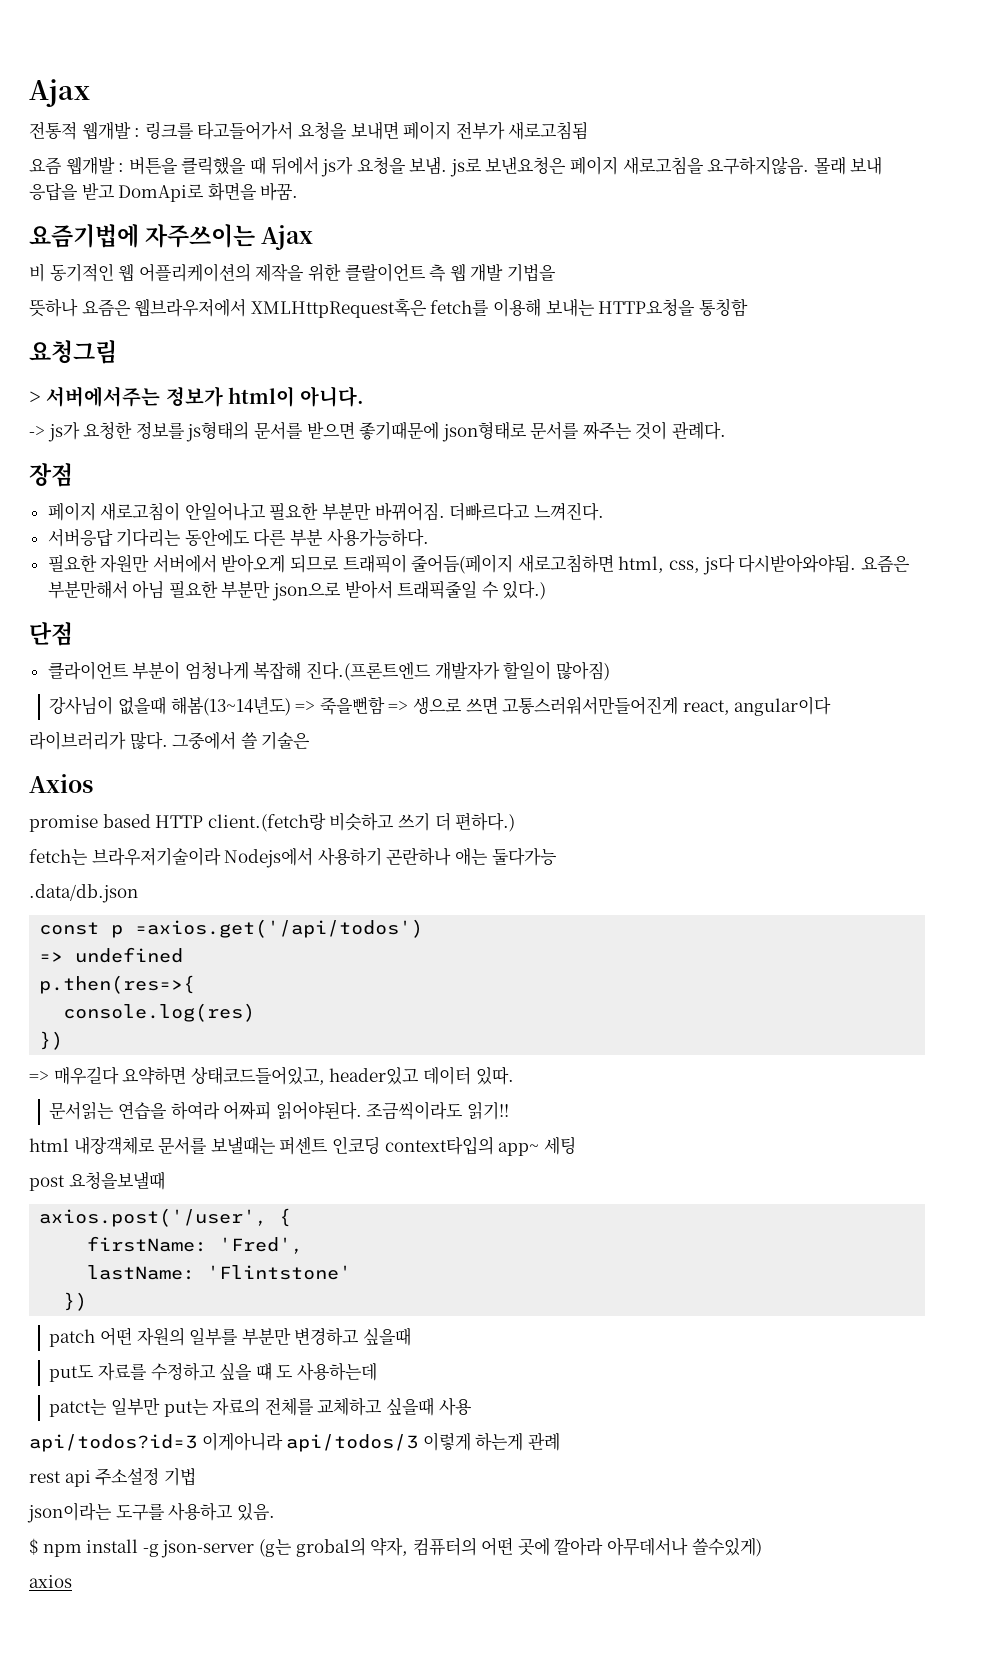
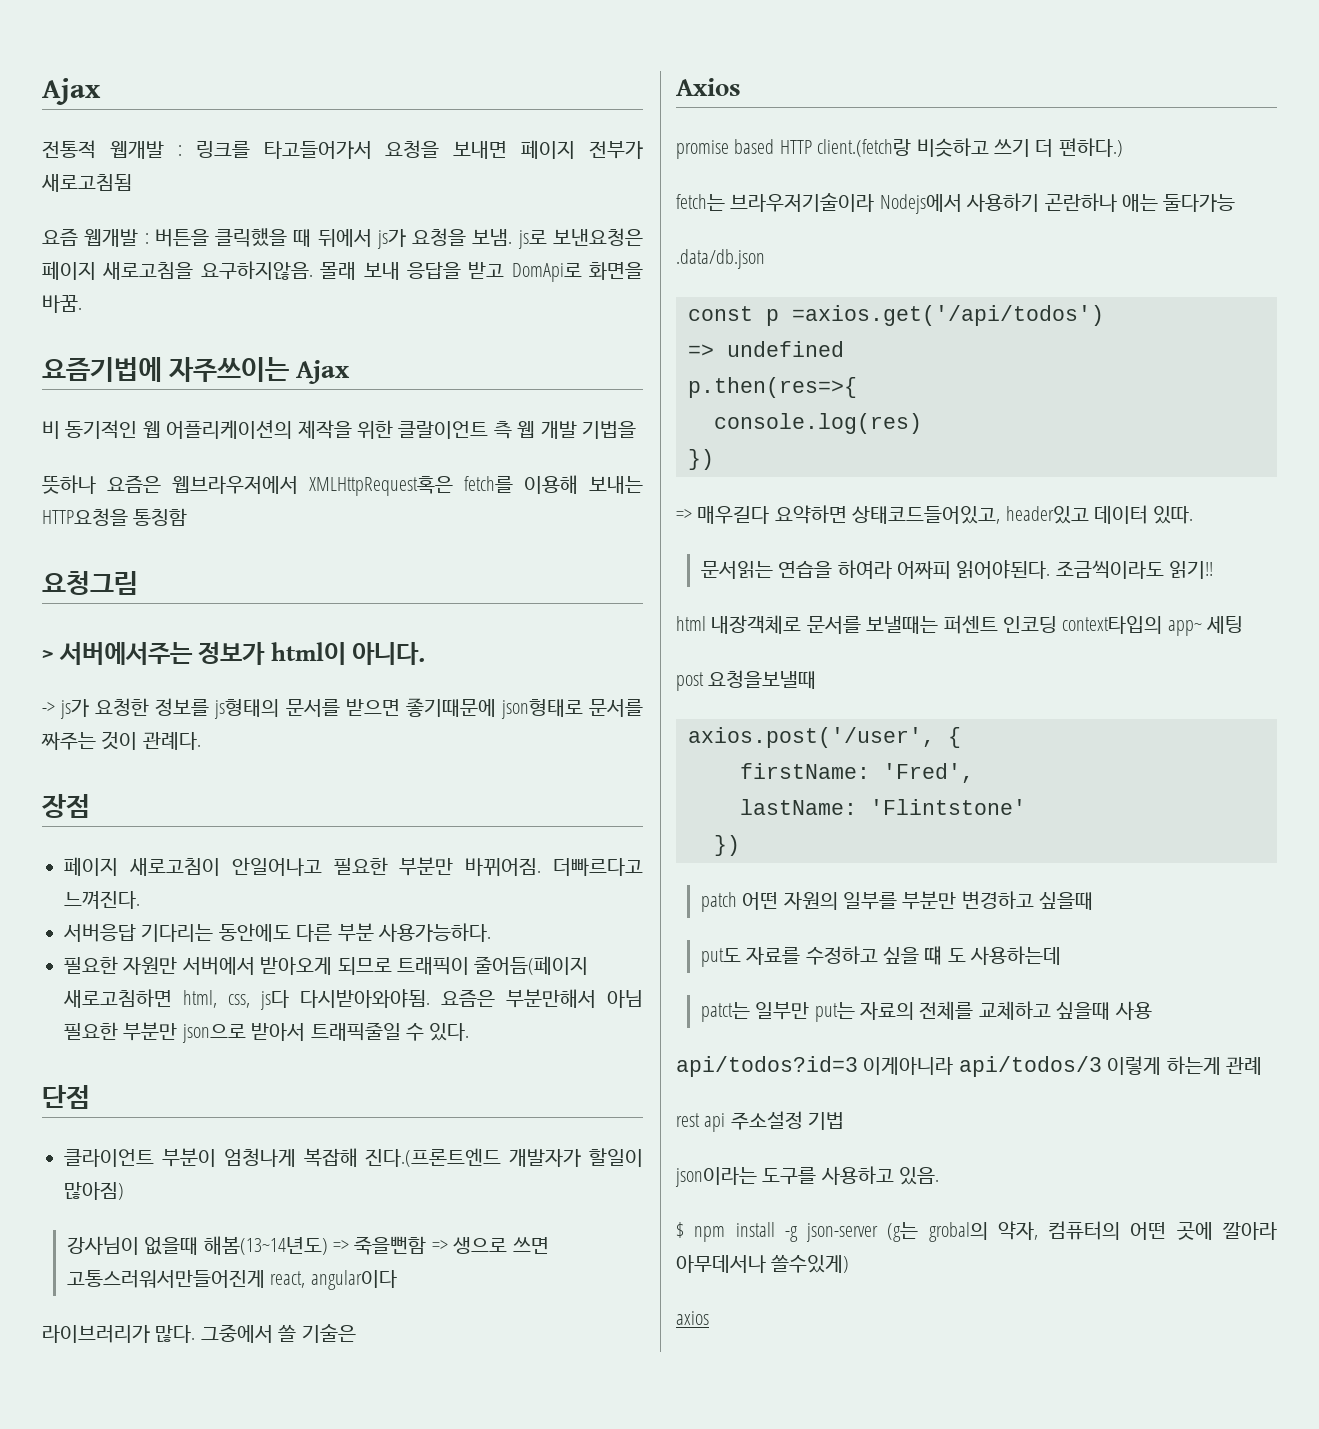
- 요즘은 부분만해서 아님 필요한 부분만 json으로 받아서 트래픽줄일 수 있다.)
+ 요즘은 부분만해서 아님 필요한 부분만 json으로 받아서 트래픽줄일 수 있다.

